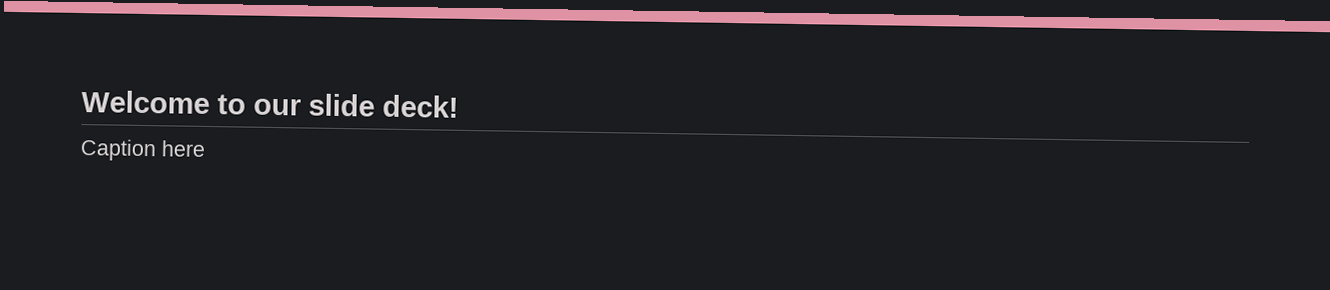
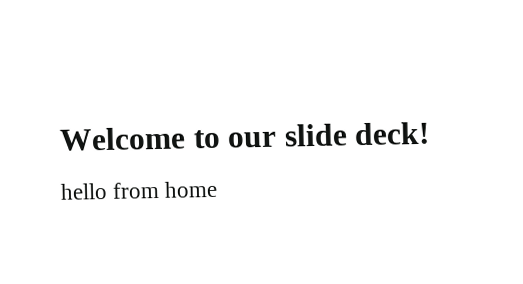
- Caption here
+ hello from home

